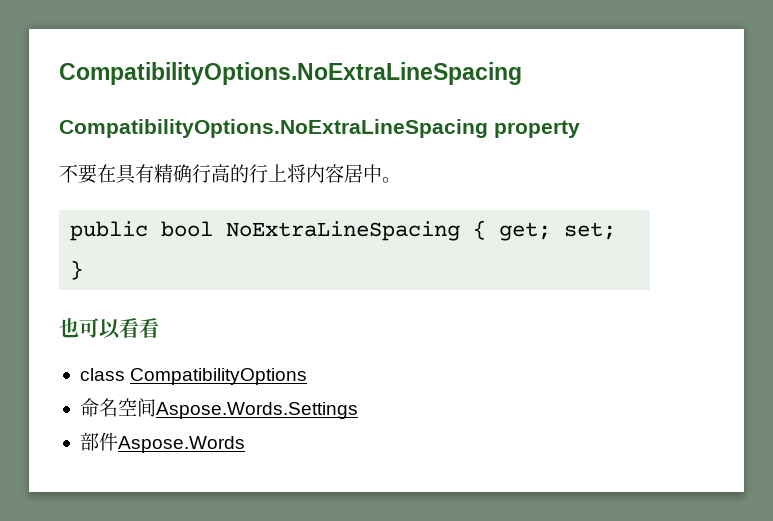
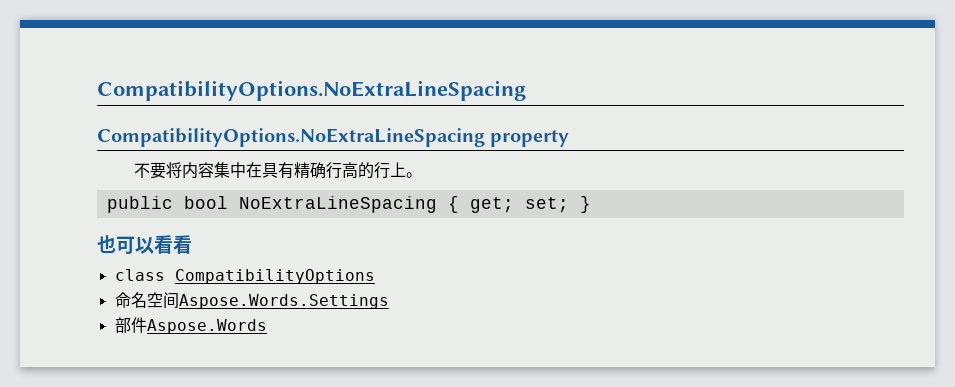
- 不要在具有精确行高的行上将内容居中。
+ 不要将内容集中在具有精确行高的行上。

